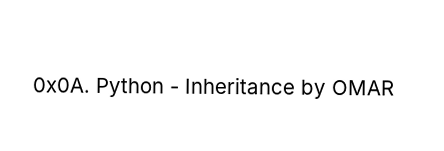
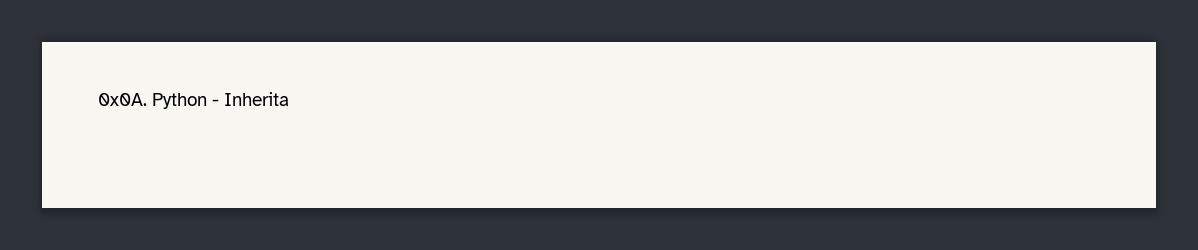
- Python - Inheritance by OMAR
+ Python - Inherita

